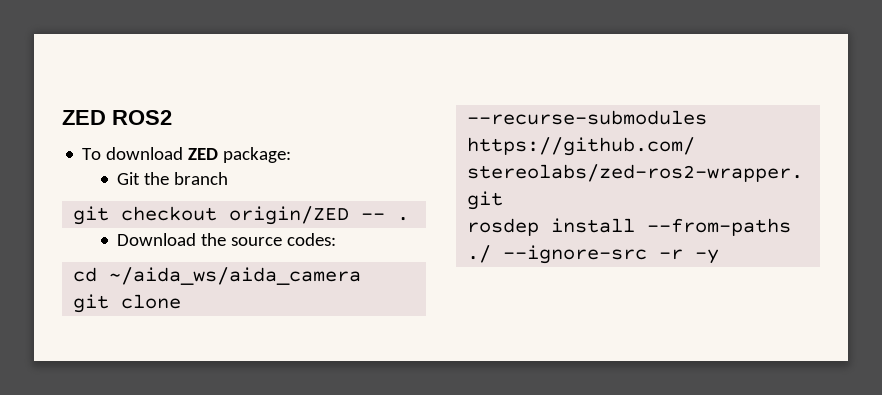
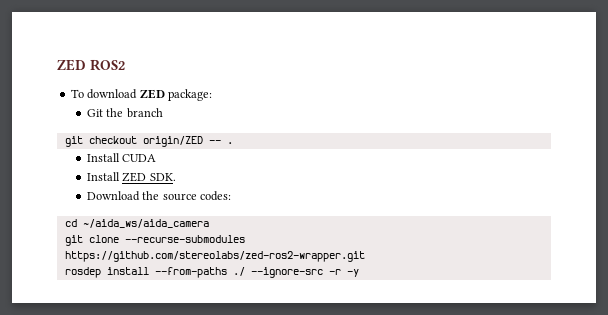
+ Install CUDA
+ Install ZED SDK.

